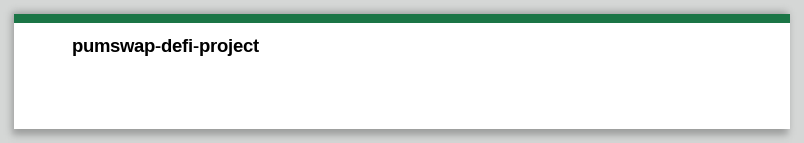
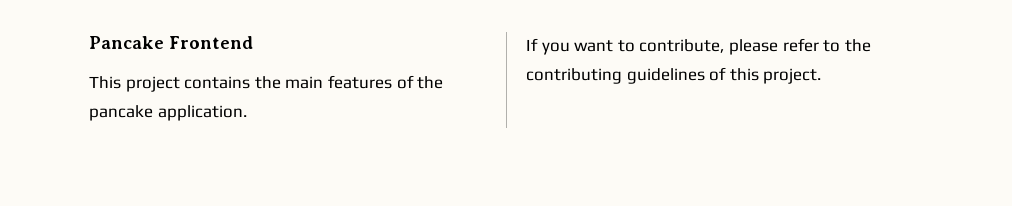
- pumswap-defi-project
+ Pancake Frontend
+ This project contains the main features of the pancake application.
+ If you want to contribute, please refer to the contributing guidelines of this project.

